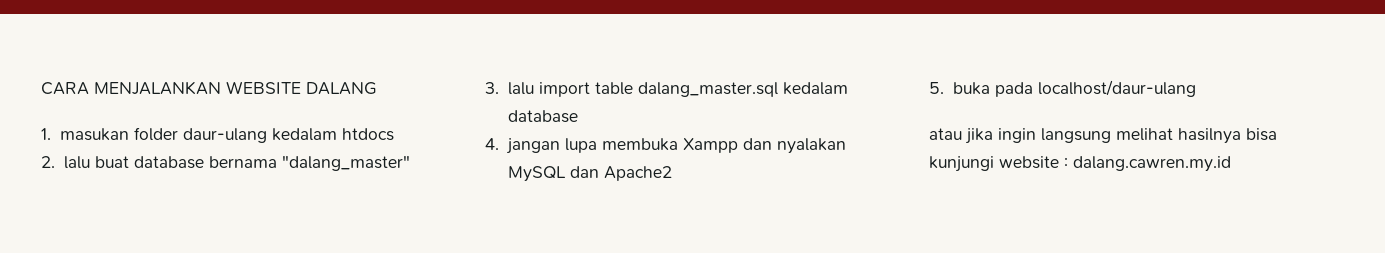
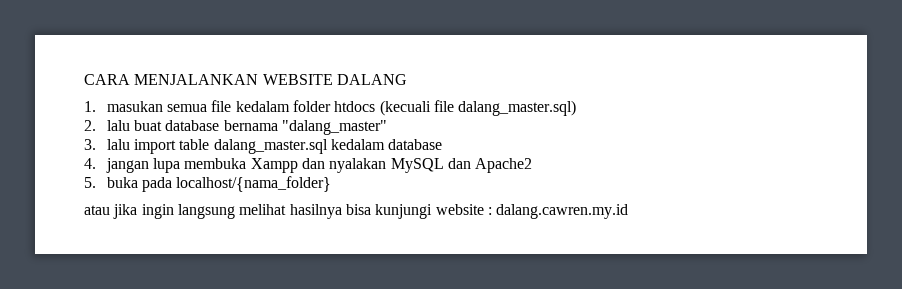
- 1. masukan folder daur-ulang kedalam htdocs
+ 1. masukan semua file kedalam folder htdocs (kecuali file dalang_master.sql)
- 5. buka pada localhost/daur-ulang
+ 5. buka pada localhost/{nama_folder}

